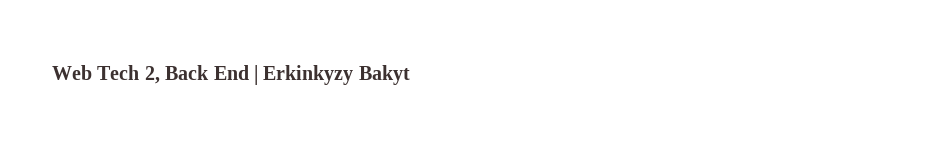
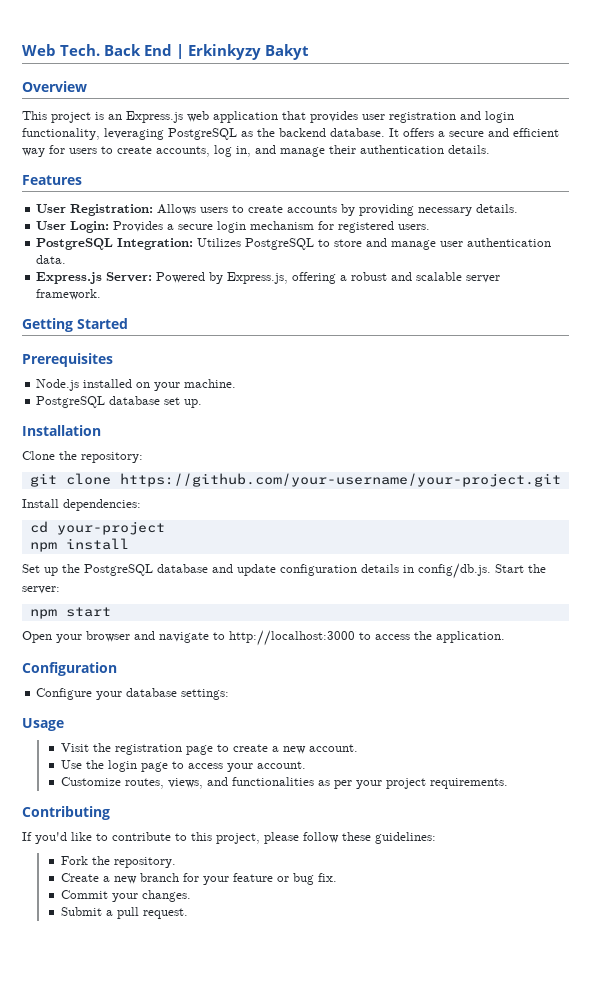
- Web Tech 2, Back End | Erkinkyzy Bakyt
+ Web Tech. Back End | Erkinkyzy Bakyt
+ Overview
+ This project is an Express.js web application that provides user registration and login functionality, leveraging PostgreSQL as the backend database. It offers a secure and efficient way for users to create accounts, log in, and manage their authentication details.
+ Features
+ User Registration: Allows users to create accounts by providing necessary details.
+ User Login: Provides a secure login mechanism for registered users.
+ PostgreSQL Integration: Utilizes PostgreSQL to store and manage user authentication data.
+ Express.js Server: Powered by Express.js, offering a robust and scalable server framework.
+ Getting Started
+ Prerequisites
+ Node.js installed on your machine.
+ PostgreSQL database set up.
+ Installation
+ Clone the repository:
+ git clone https://github.com/your-username/your-project.git
+ Install dependencies:
+ cd your-project
+ npm install
+ Set up the PostgreSQL database and update configuration details in config/db.js. Start the server:
+ npm start
+ Open your browser and navigate to http://localhost:3000 to access the application.
+ Configuration
+ Configure your database settings:
+ Usage
+ Visit the registration page to create a new account.
+ Use the login page to access your account.
+ Customize routes, views, and functionalities as per your project requirements.
+ Contributing
+ If you'd like to contribute to this project, please follow these guidelines:
+ Fork the repository.
+ Create a new branch for your feature or bug fix.
+ Commit your changes.
+ Submit a pull request.

